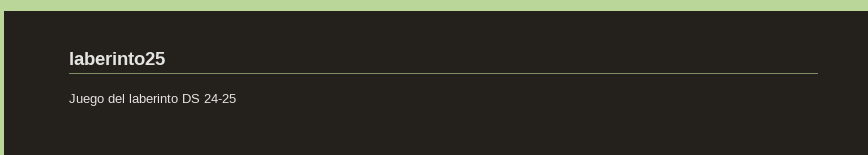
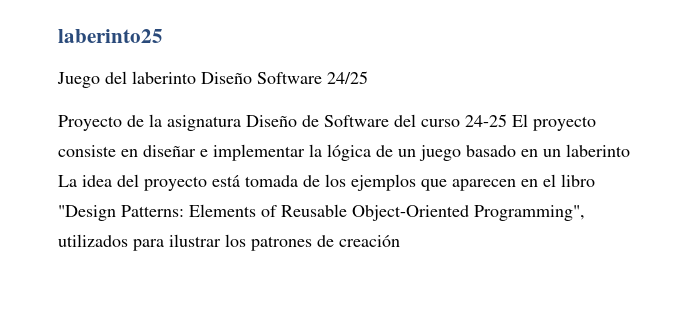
- Juego del laberinto DS 24-25
+ Juego del laberinto Diseño Software 24/25
+ Proyecto de la asignatura Diseño de Software del curso 24-25 El proyecto consiste en diseñar e implementar la lógica de un juego basado en un laberinto La idea del proyecto está tomada de los ejemplos que aparecen en el libro "Design Patterns: Elements of Reusable Object-Oriented Programming", utilizados para ilustrar los patrones de creación

